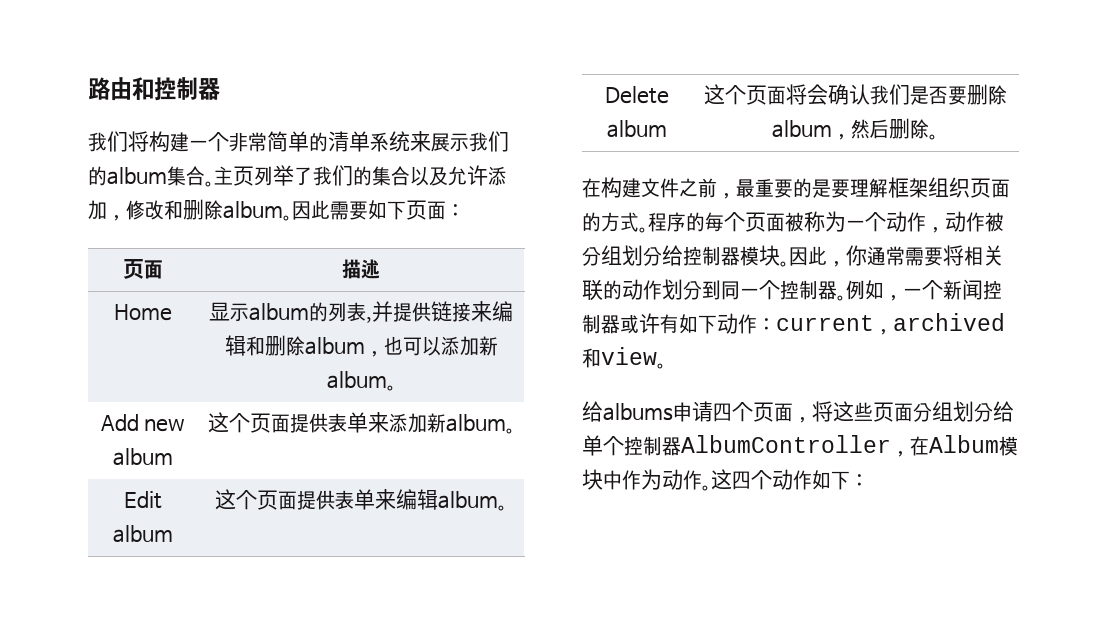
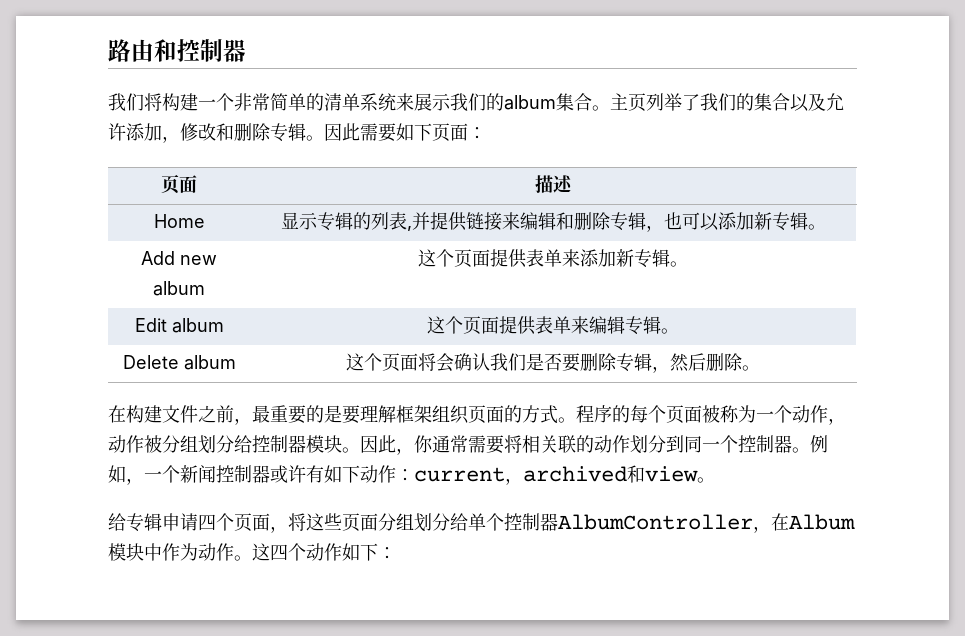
- 主页列举了我们的集合以及允许添加，修改和删除album。
+ 主页列举了我们的集合以及允许添加，修改和删除专辑。
- Home | 显示album的列表,并提供链接来编辑和删除album，也可以添加新album。
+ Home | 显示专辑的列表,并提供链接来编辑和删除专辑，也可以添加新专辑。
- Add new album | 这个页面提供表单来添加新album。
+ Add new album | 这个页面提供表单来添加新专辑。
- Edit album | 这个页面提供表单来编辑album。
+ Edit album | 这个页面提供表单来编辑专辑。
- Delete album | 这个页面将会确认我们是否要删除album，然后删除。
+ Delete album | 这个页面将会确认我们是否要删除专辑，然后删除。
- 给albums申请四个页面，将这些页面分组划分给单个控制器AlbumController，在Album模块中作为动作。
+ 给专辑申请四个页面，将这些页面分组划分给单个控制器AlbumController，在Album模块中作为动作。

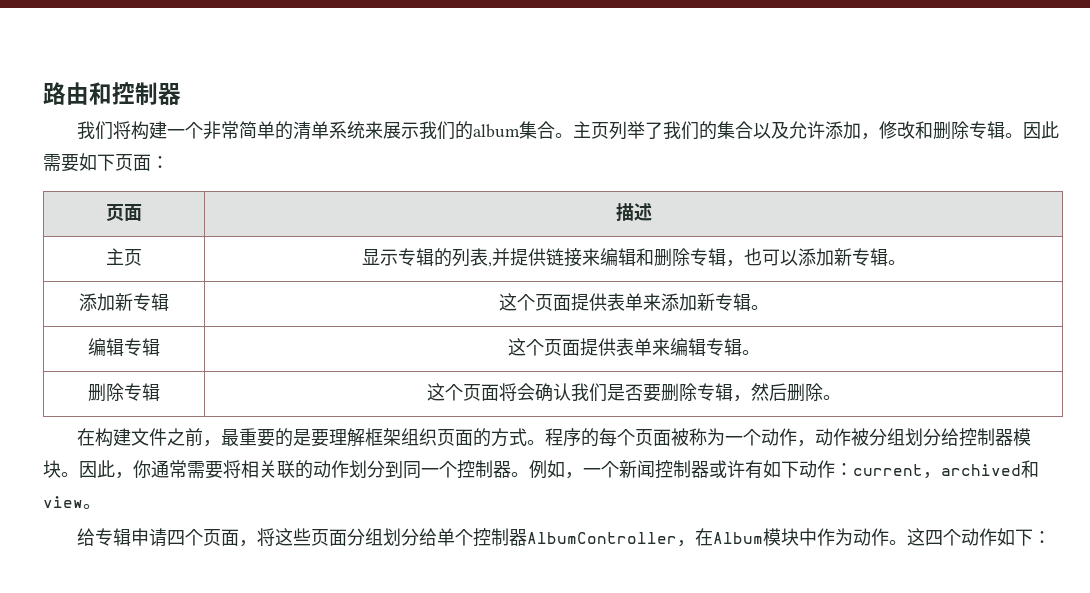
- Home | 显示专辑的列表,并提供链接来编辑和删除专辑，也可以添加新专辑。
+ 主页 | 显示专辑的列表,并提供链接来编辑和删除专辑，也可以添加新专辑。
- Add new album | 这个页面提供表单来添加新专辑。
+ 添加新专辑 | 这个页面提供表单来添加新专辑。
- Edit album | 这个页面提供表单来编辑专辑。
+ 编辑专辑 | 这个页面提供表单来编辑专辑。
- Delete album | 这个页面将会确认我们是否要删除专辑，然后删除。
+ 删除专辑 | 这个页面将会确认我们是否要删除专辑，然后删除。

